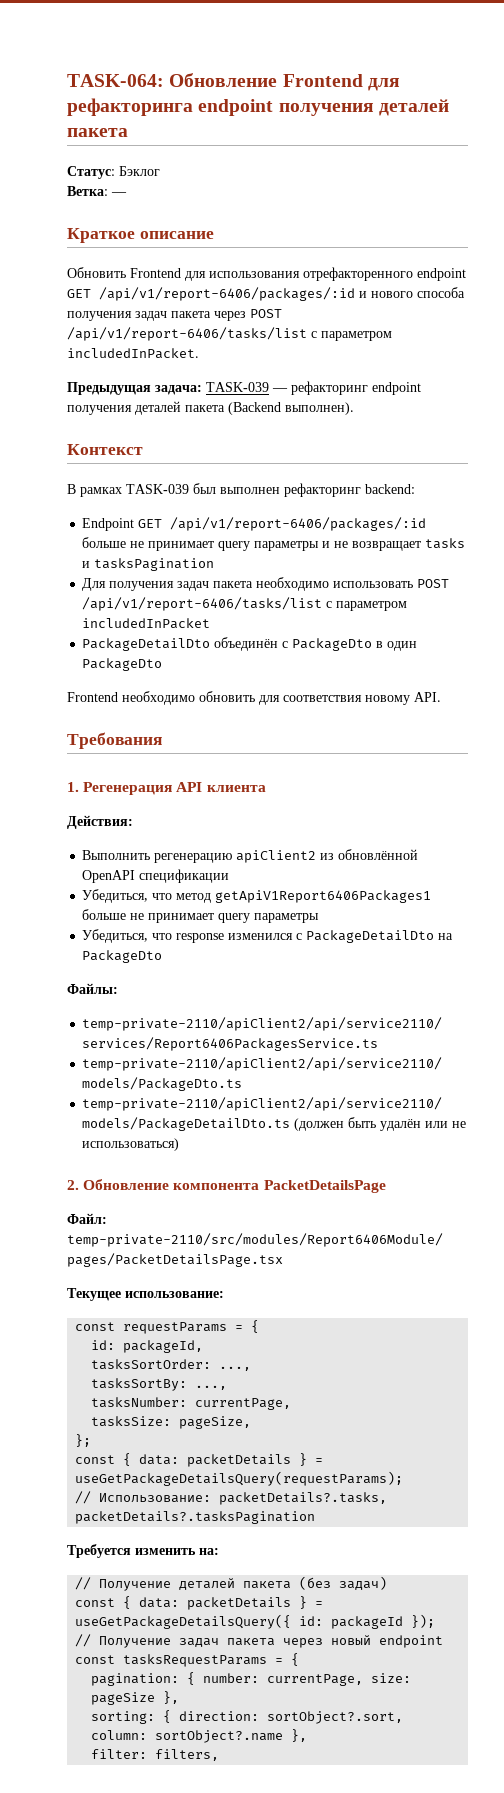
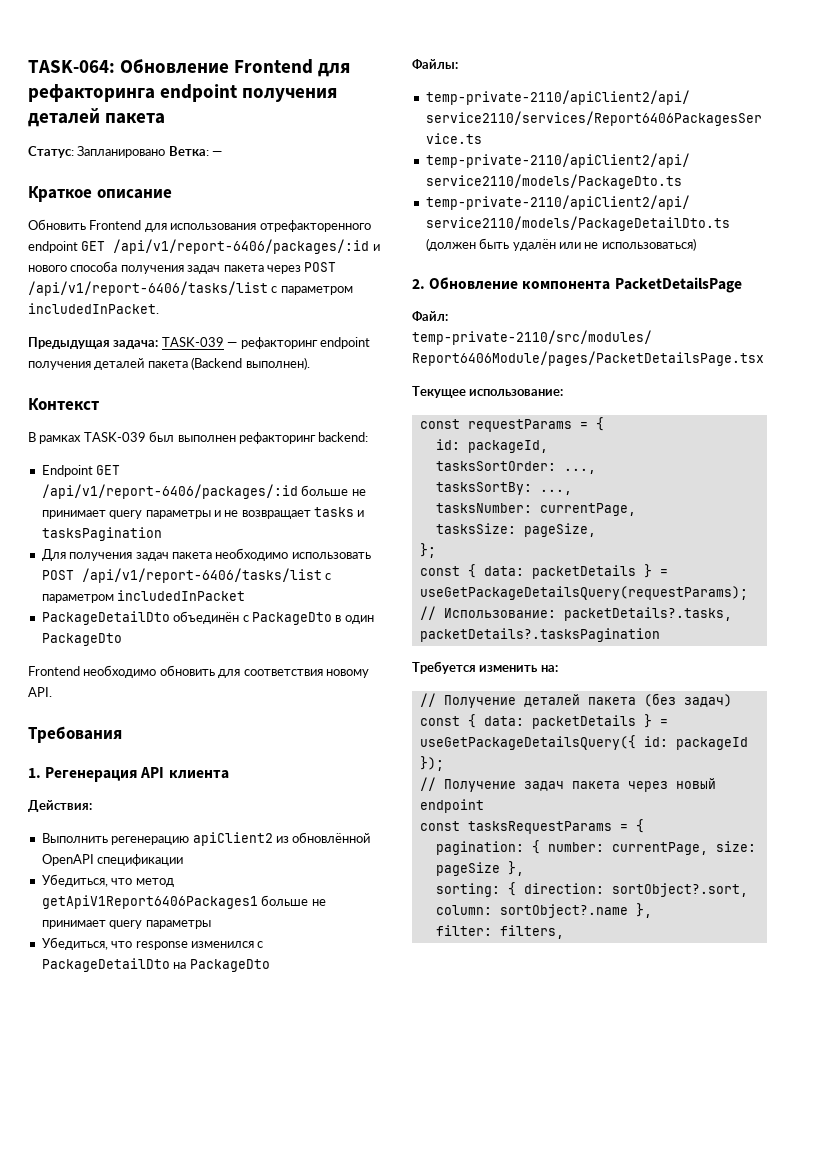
- Статус: Бэклог
- Ветка: —
+ Статус: Запланировано Ветка: —

